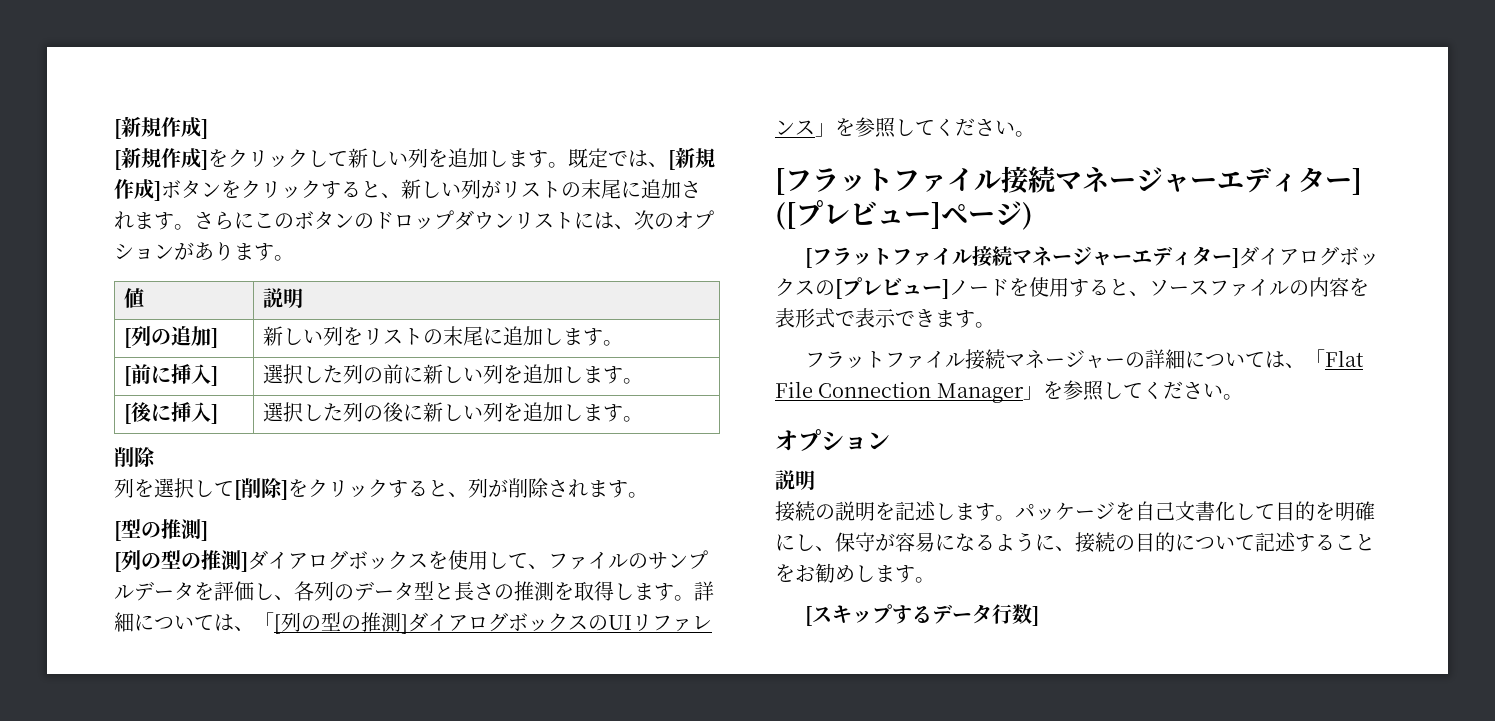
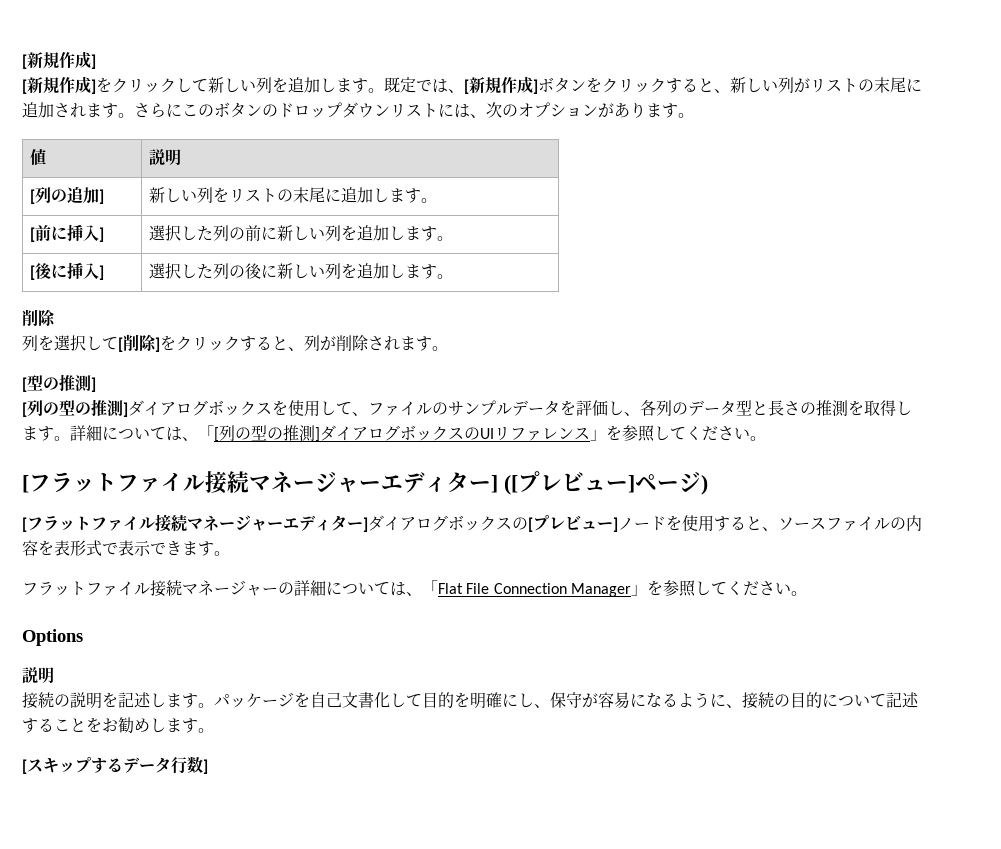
  フラットファイル接続マネージャーの詳細については、「Flat File Connection Manager」を参照してください。
- オプション
+ Options

